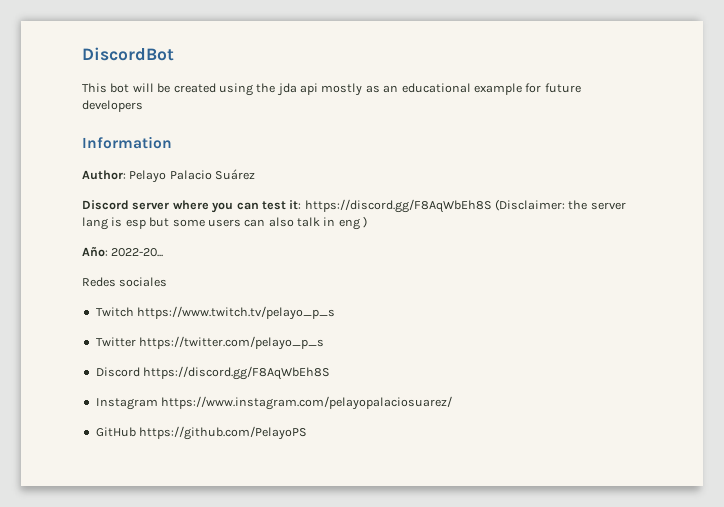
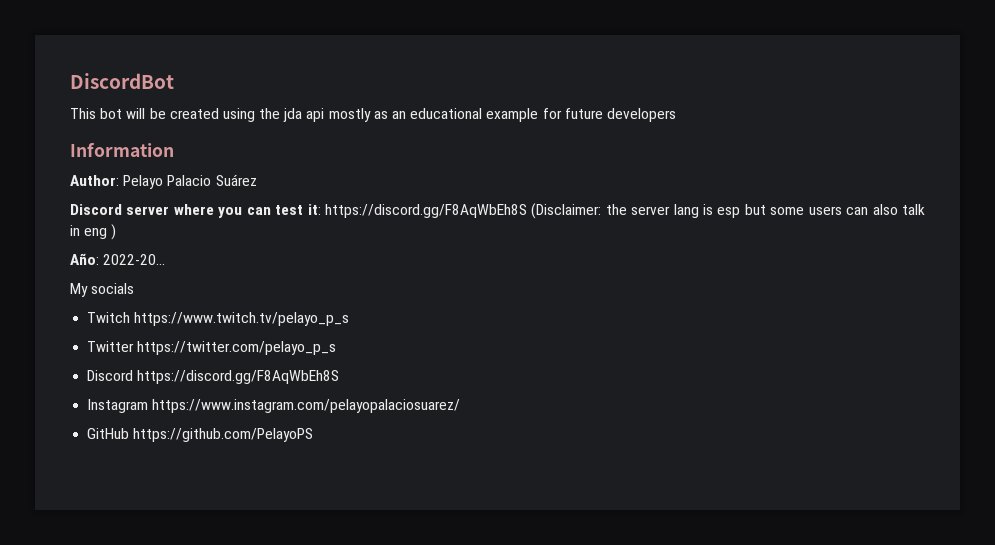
- Redes sociales
+ My socials

